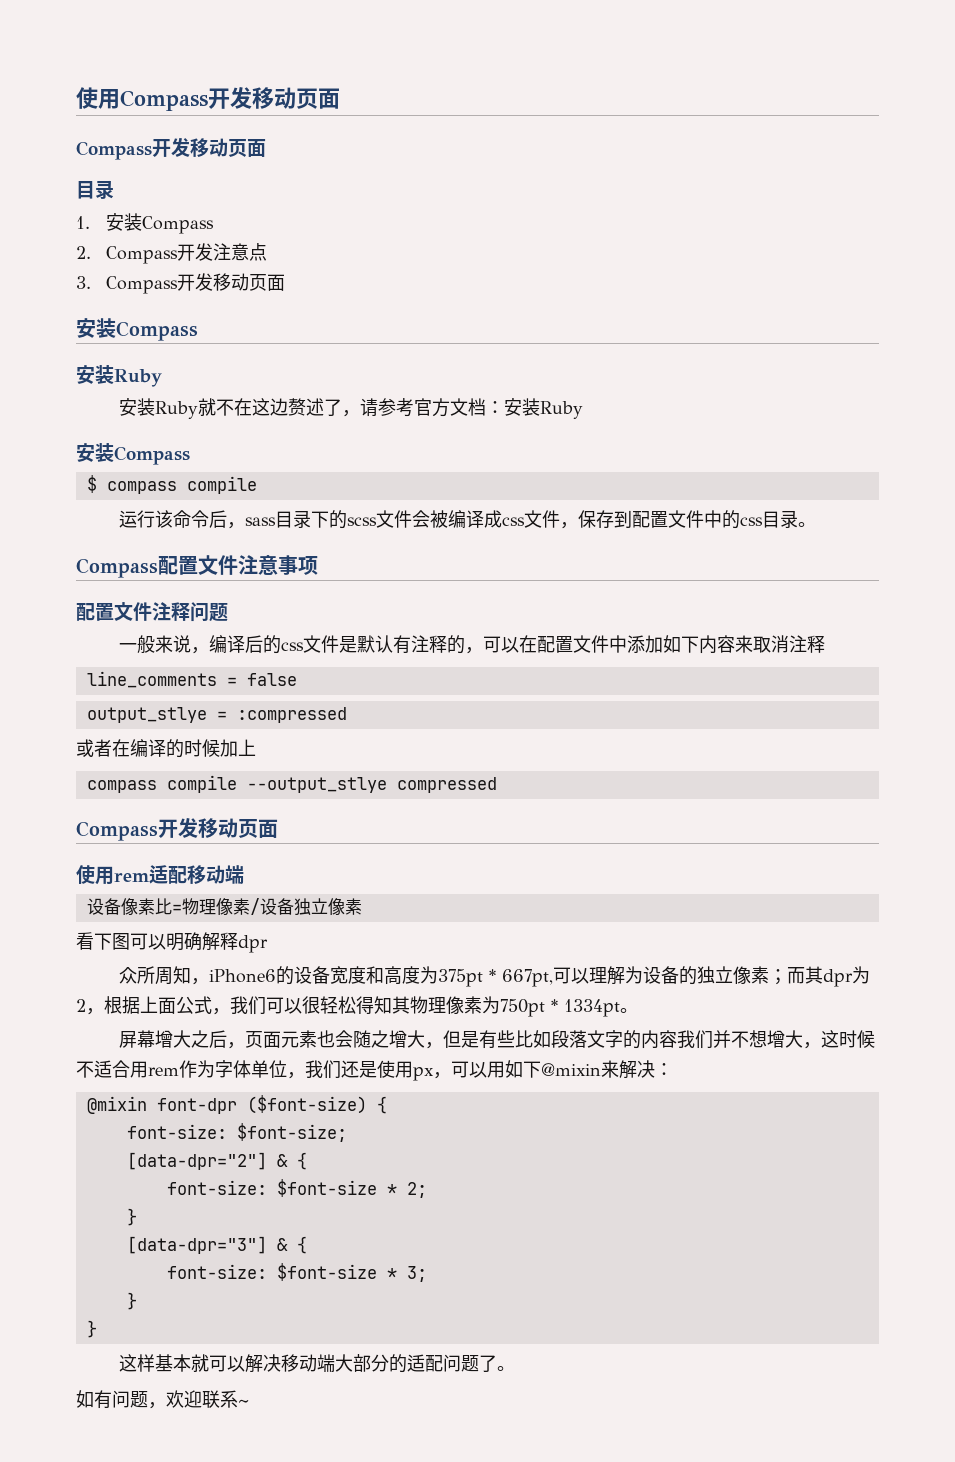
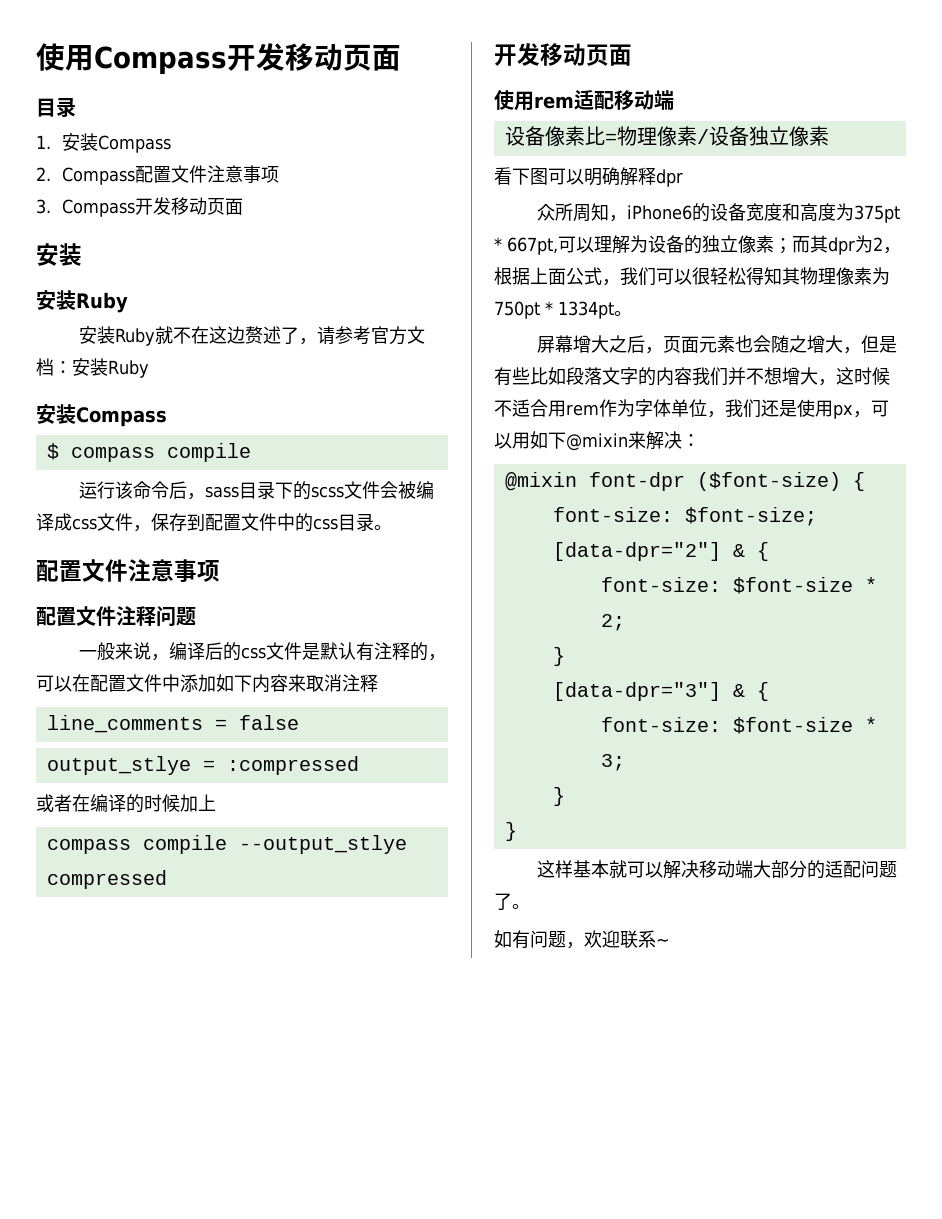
  使用Compass开发移动页面
- Compass开发移动页面
- 2. Compass开发注意点
+ 2. Compass配置文件注意事项
  3. Compass开发移动页面
- 安装Compass
+ 安装
  运行该命令后，sass目录下的scss文件会被编译成css文件，保存到配置文件中的css目录。
- Compass配置文件注意事项
+ 配置文件注意事项
  compass compile --output_stlye compressed
- Compass开发移动页面
+ 开发移动页面

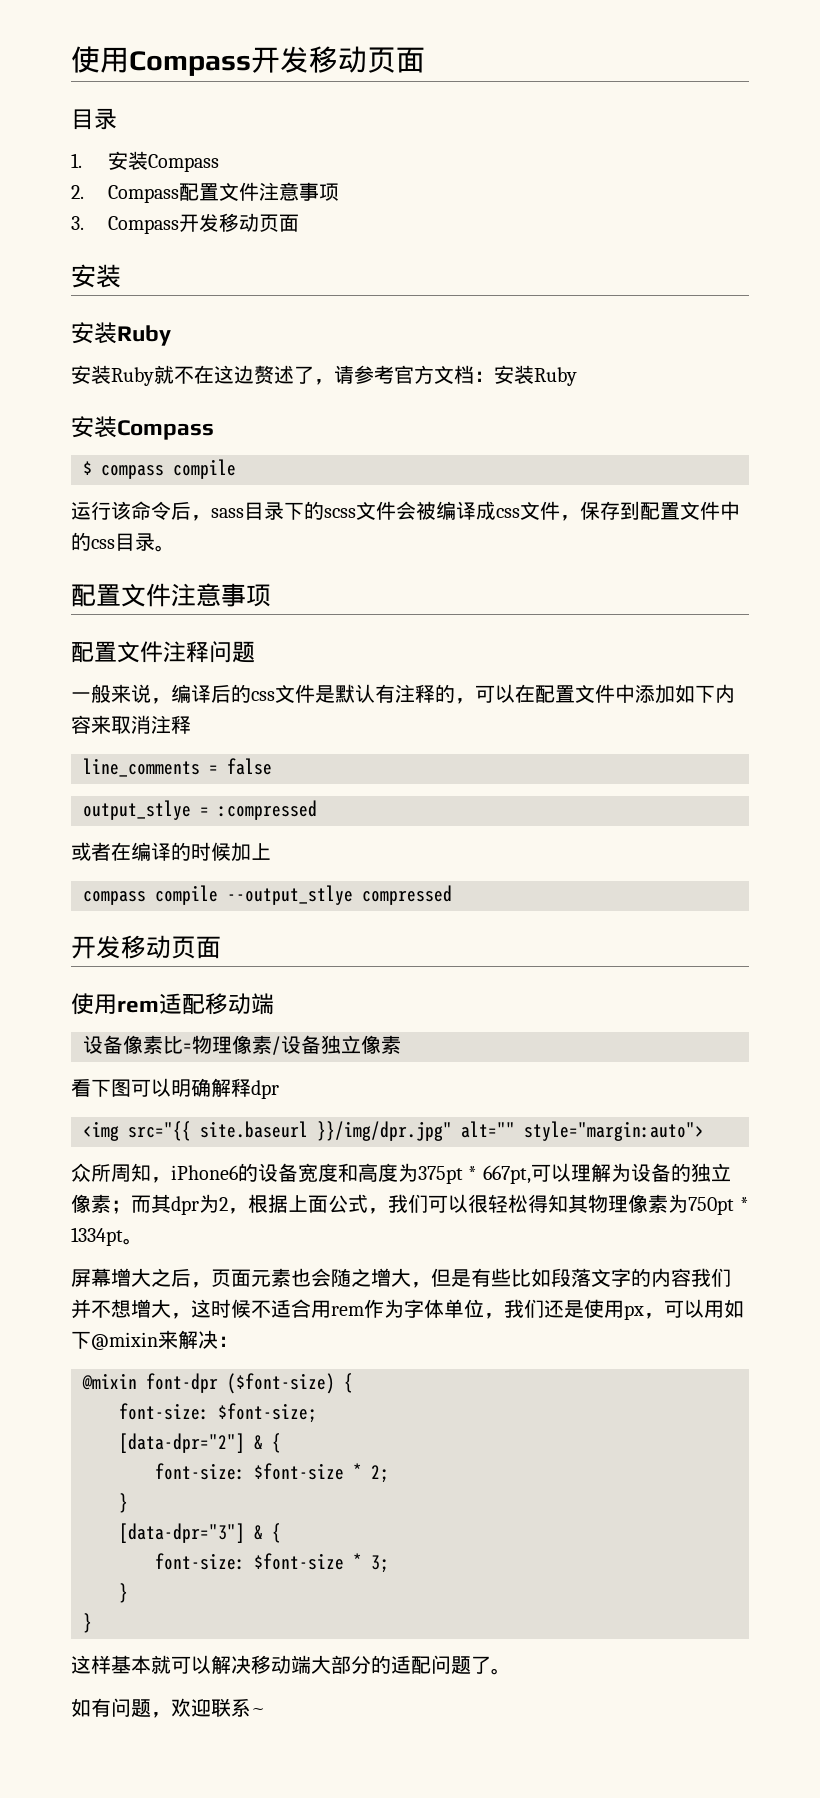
+ <img src="{{ site.baseurl }}/img/dpr.jpg" alt="" style="margin:auto">

